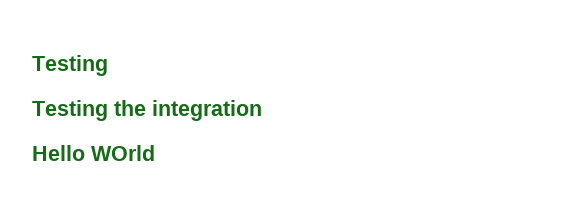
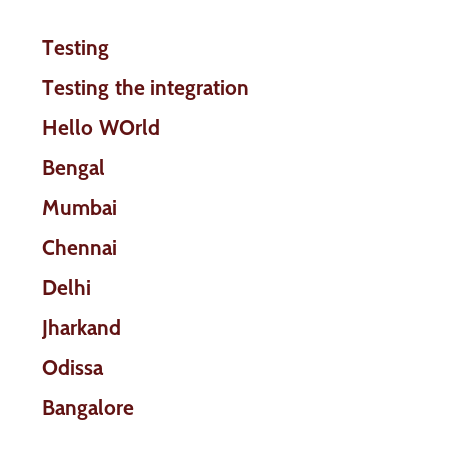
+ Bengal
+ Mumbai
+ Chennai
+ Delhi
+ Jharkand
+ Odissa
+ Bangalore

